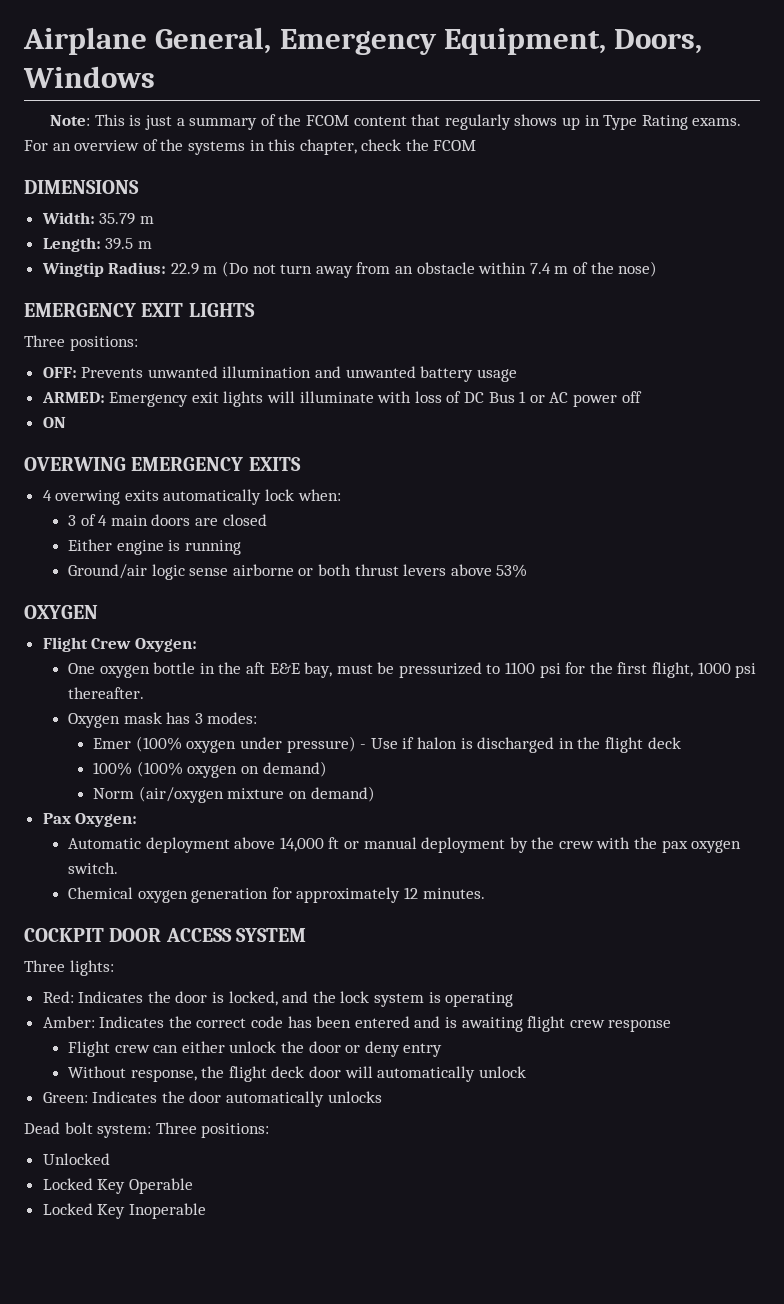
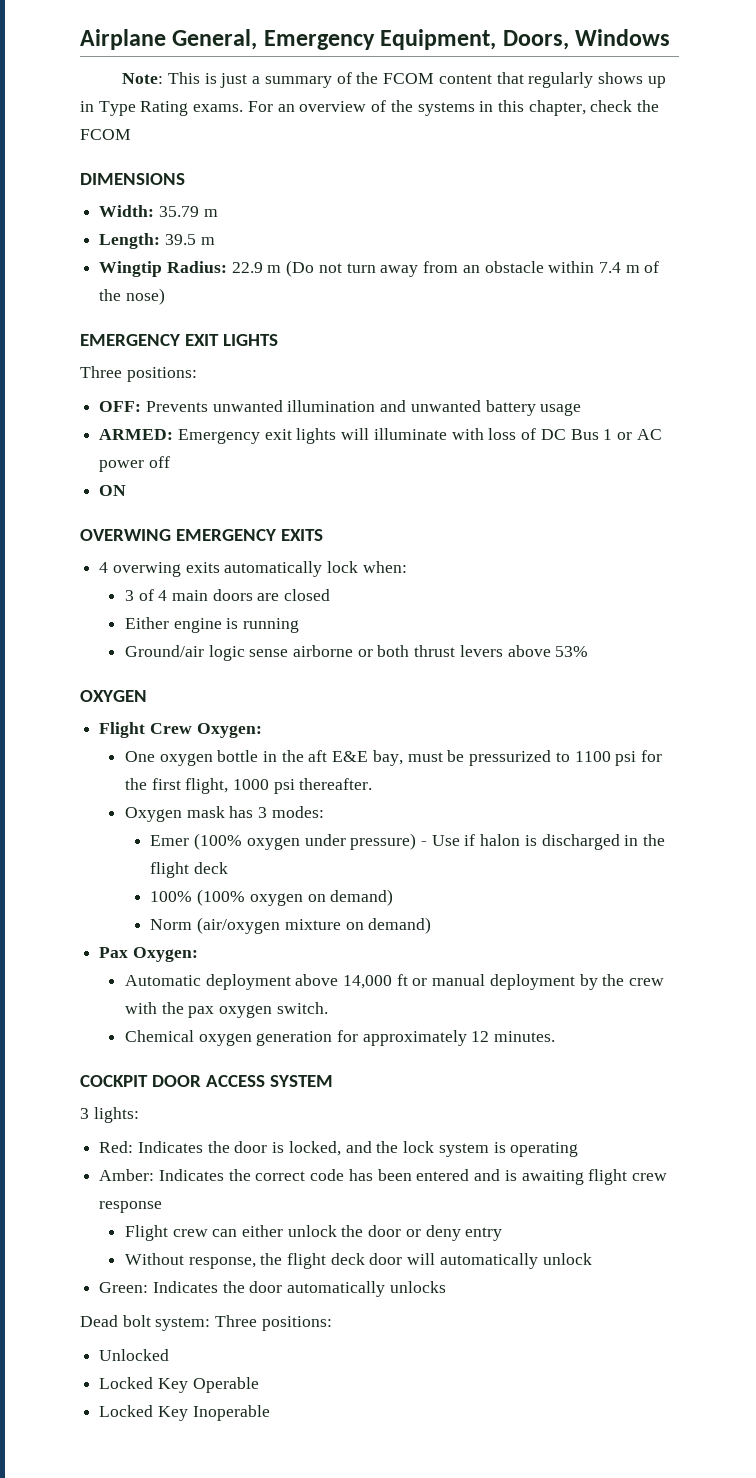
- Three lights:
+ 3 lights:

